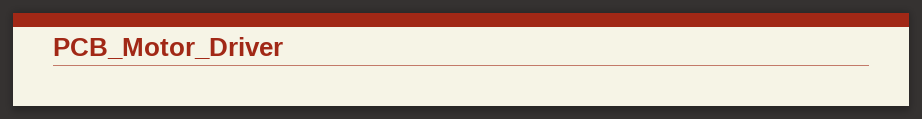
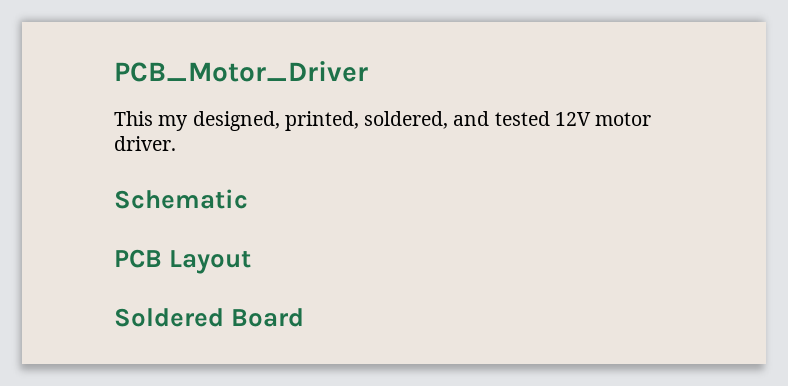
+ This my designed, printed, soldered, and tested 12V motor driver.
+ Schematic
+ PCB Layout
+ Soldered Board

